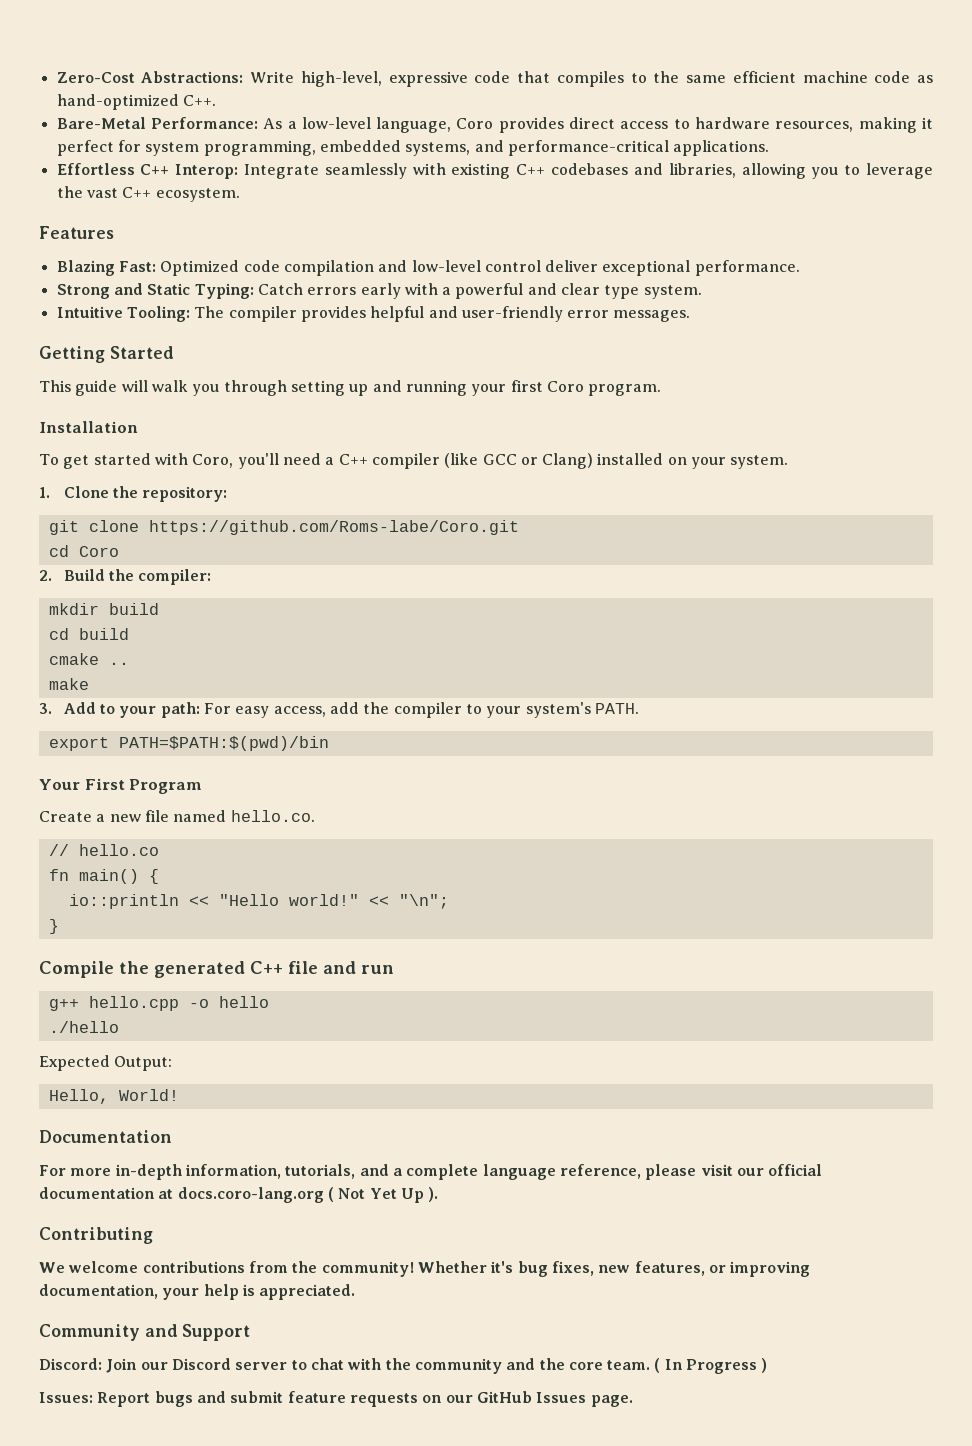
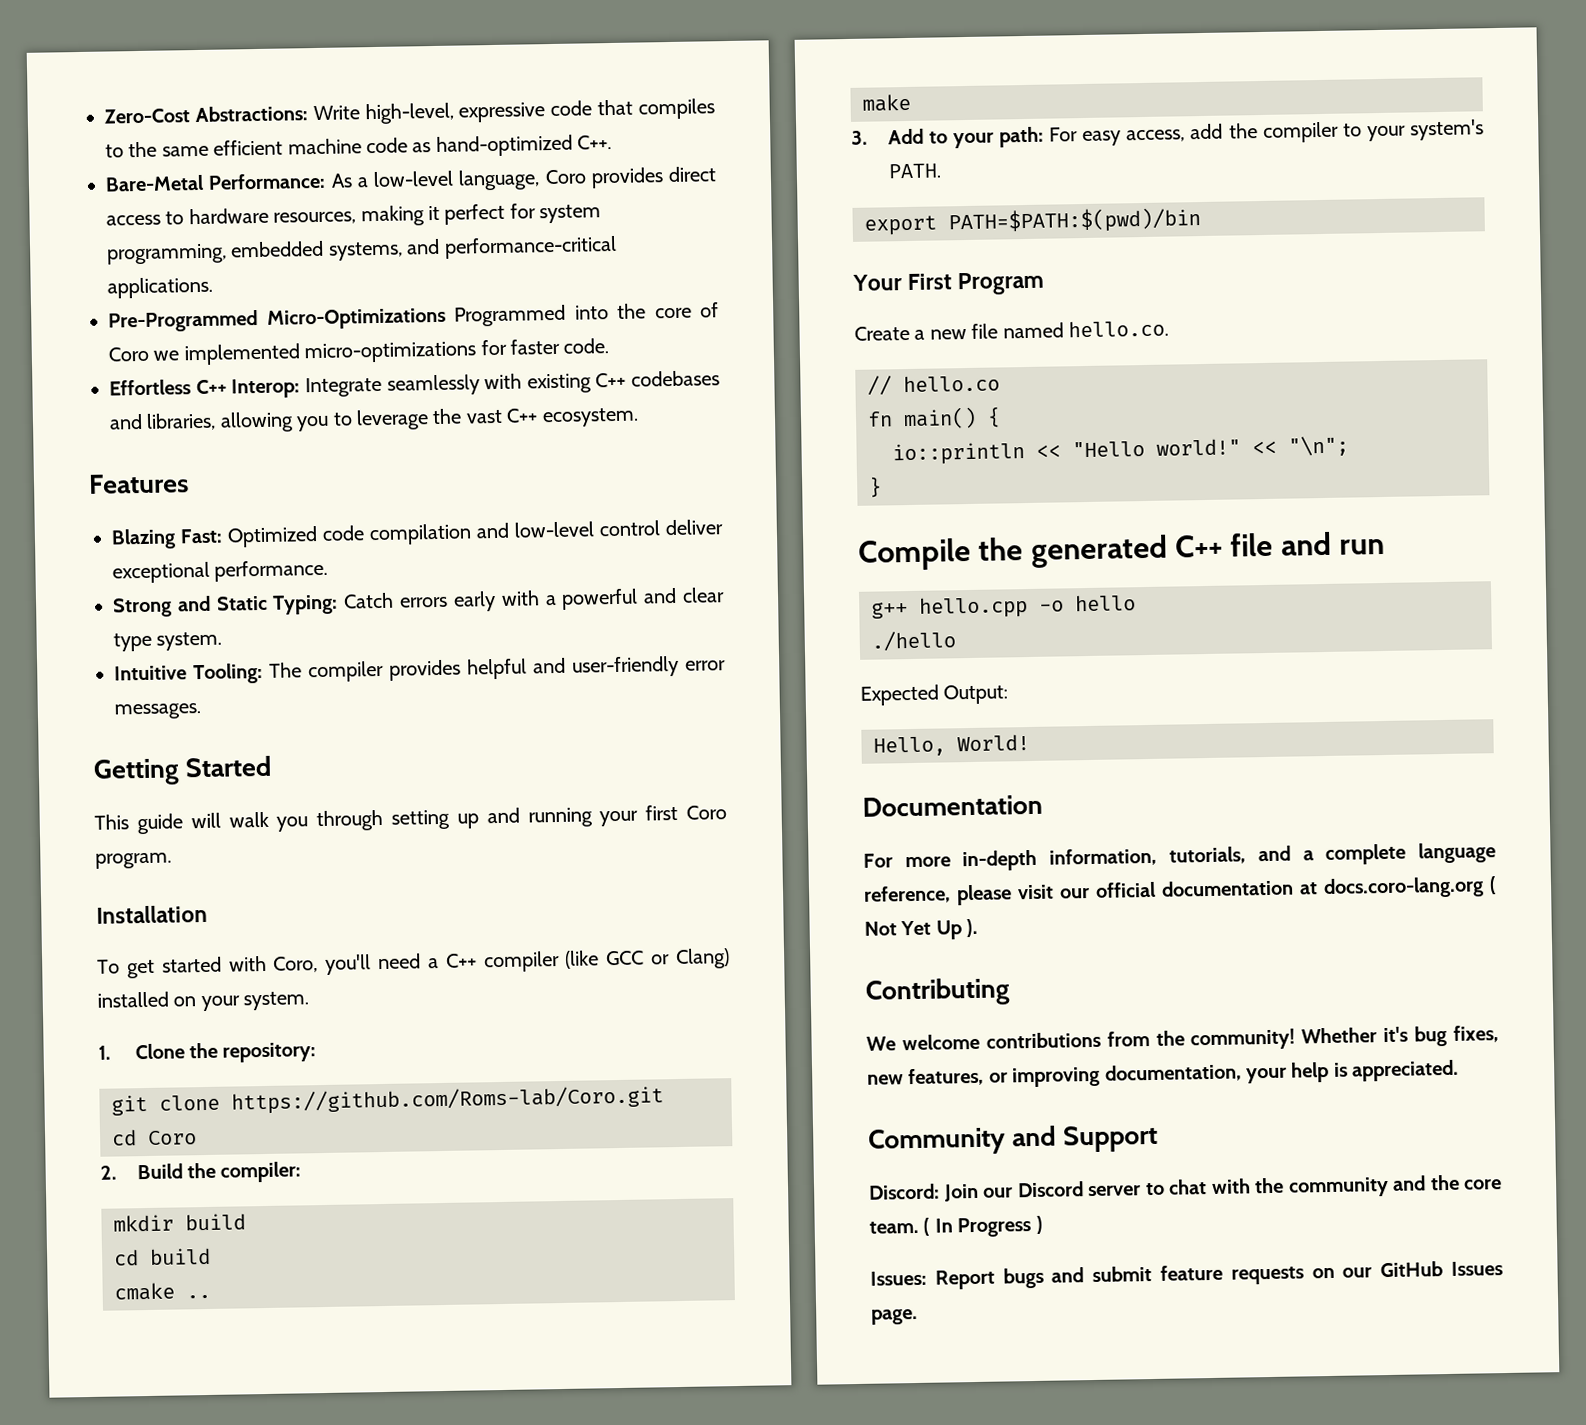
+ Pre-Programmed Micro-Optimizations Programmed into the core of Coro we implemented micro-optimizations for faster code.
- git clone https://github.com/Roms-labe/Coro.git
+ git clone https://github.com/Roms-lab/Coro.git

